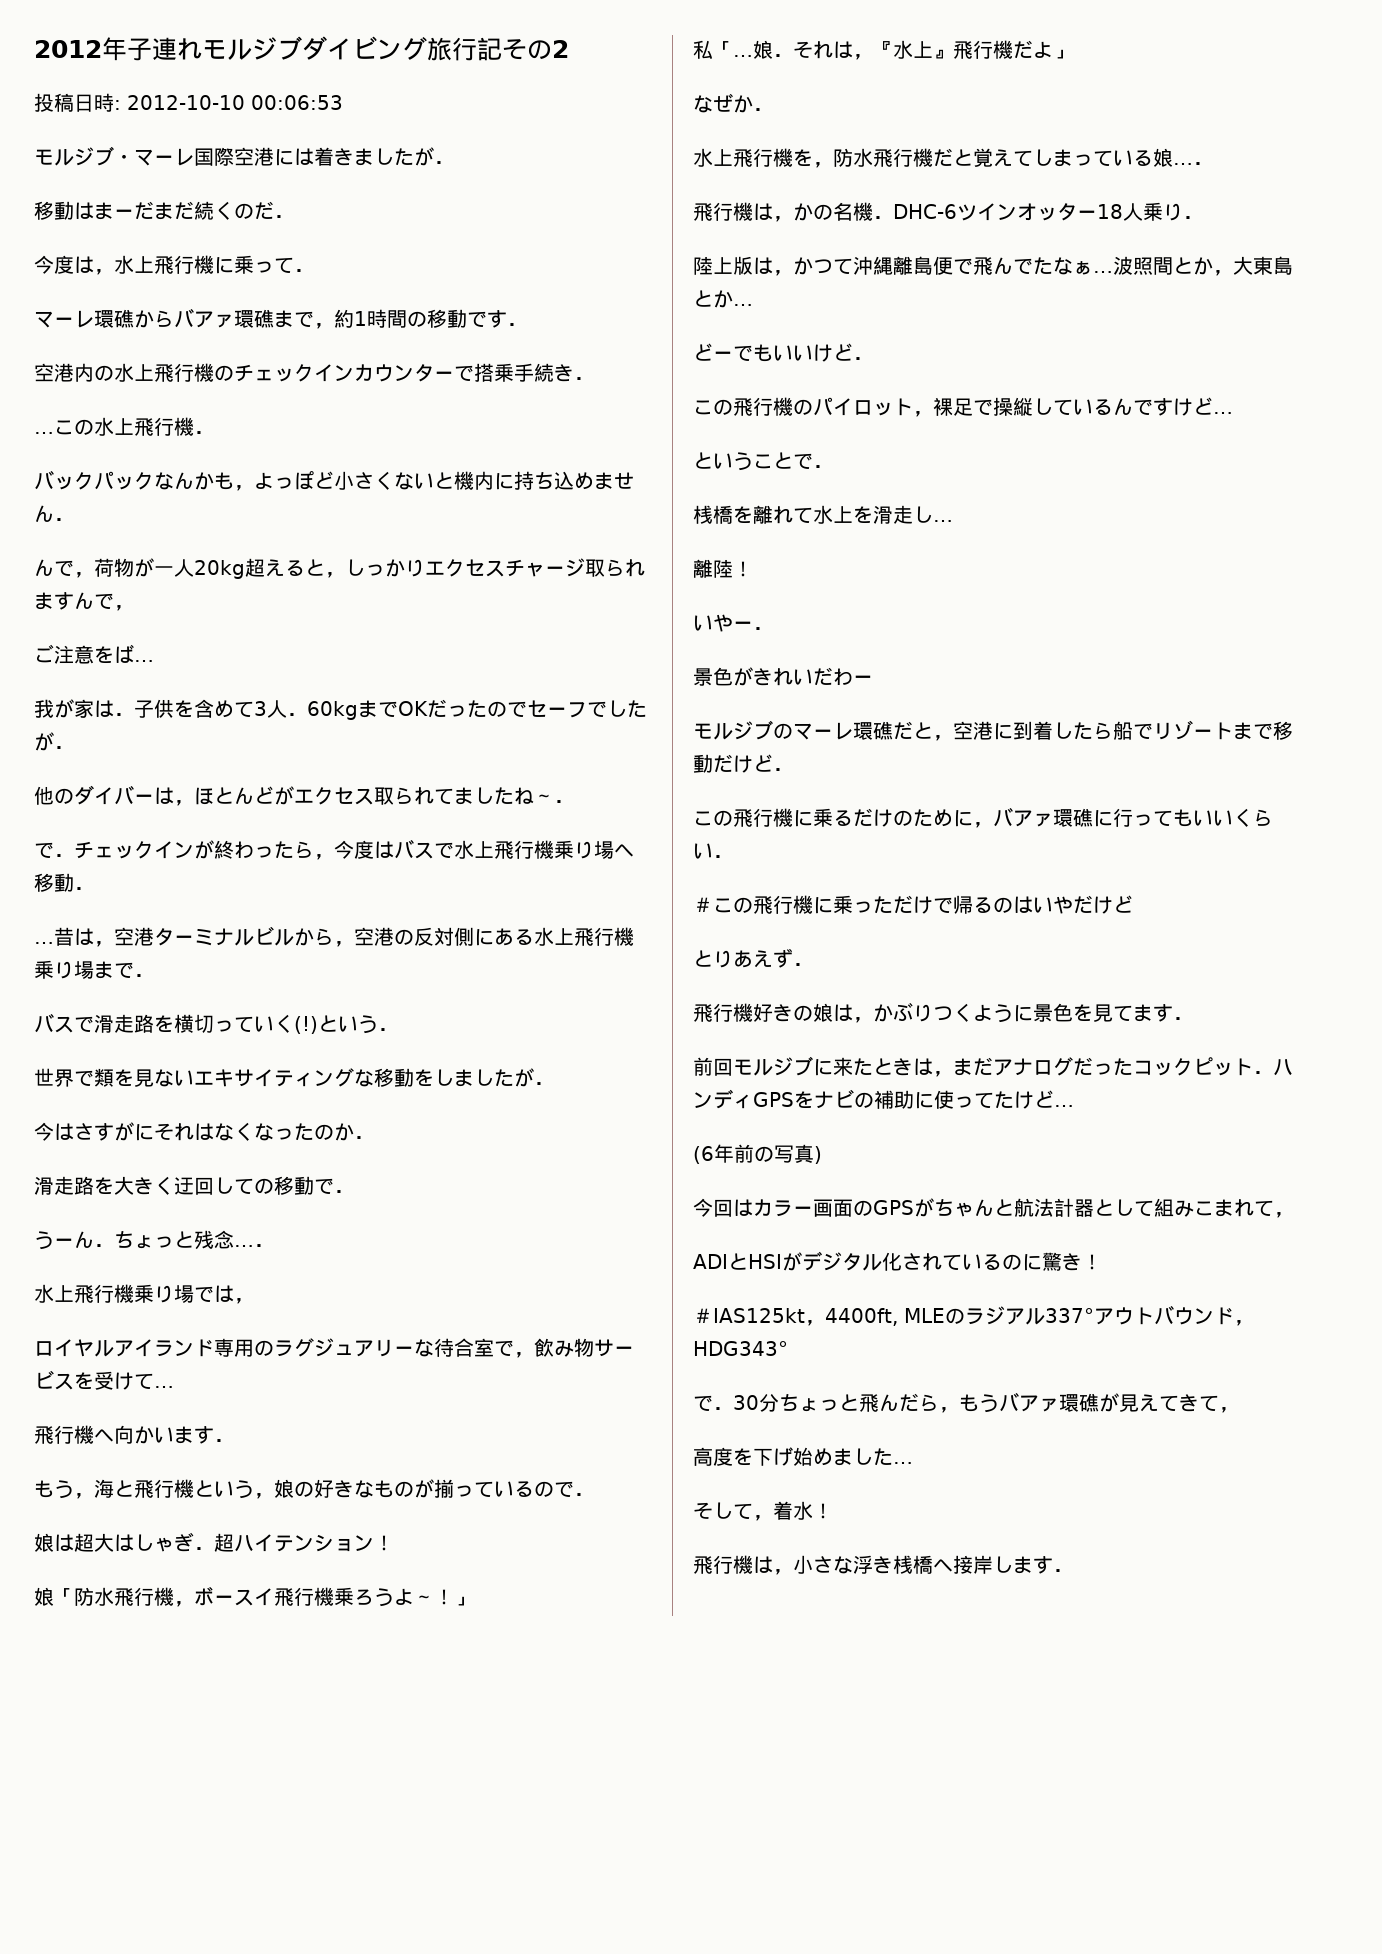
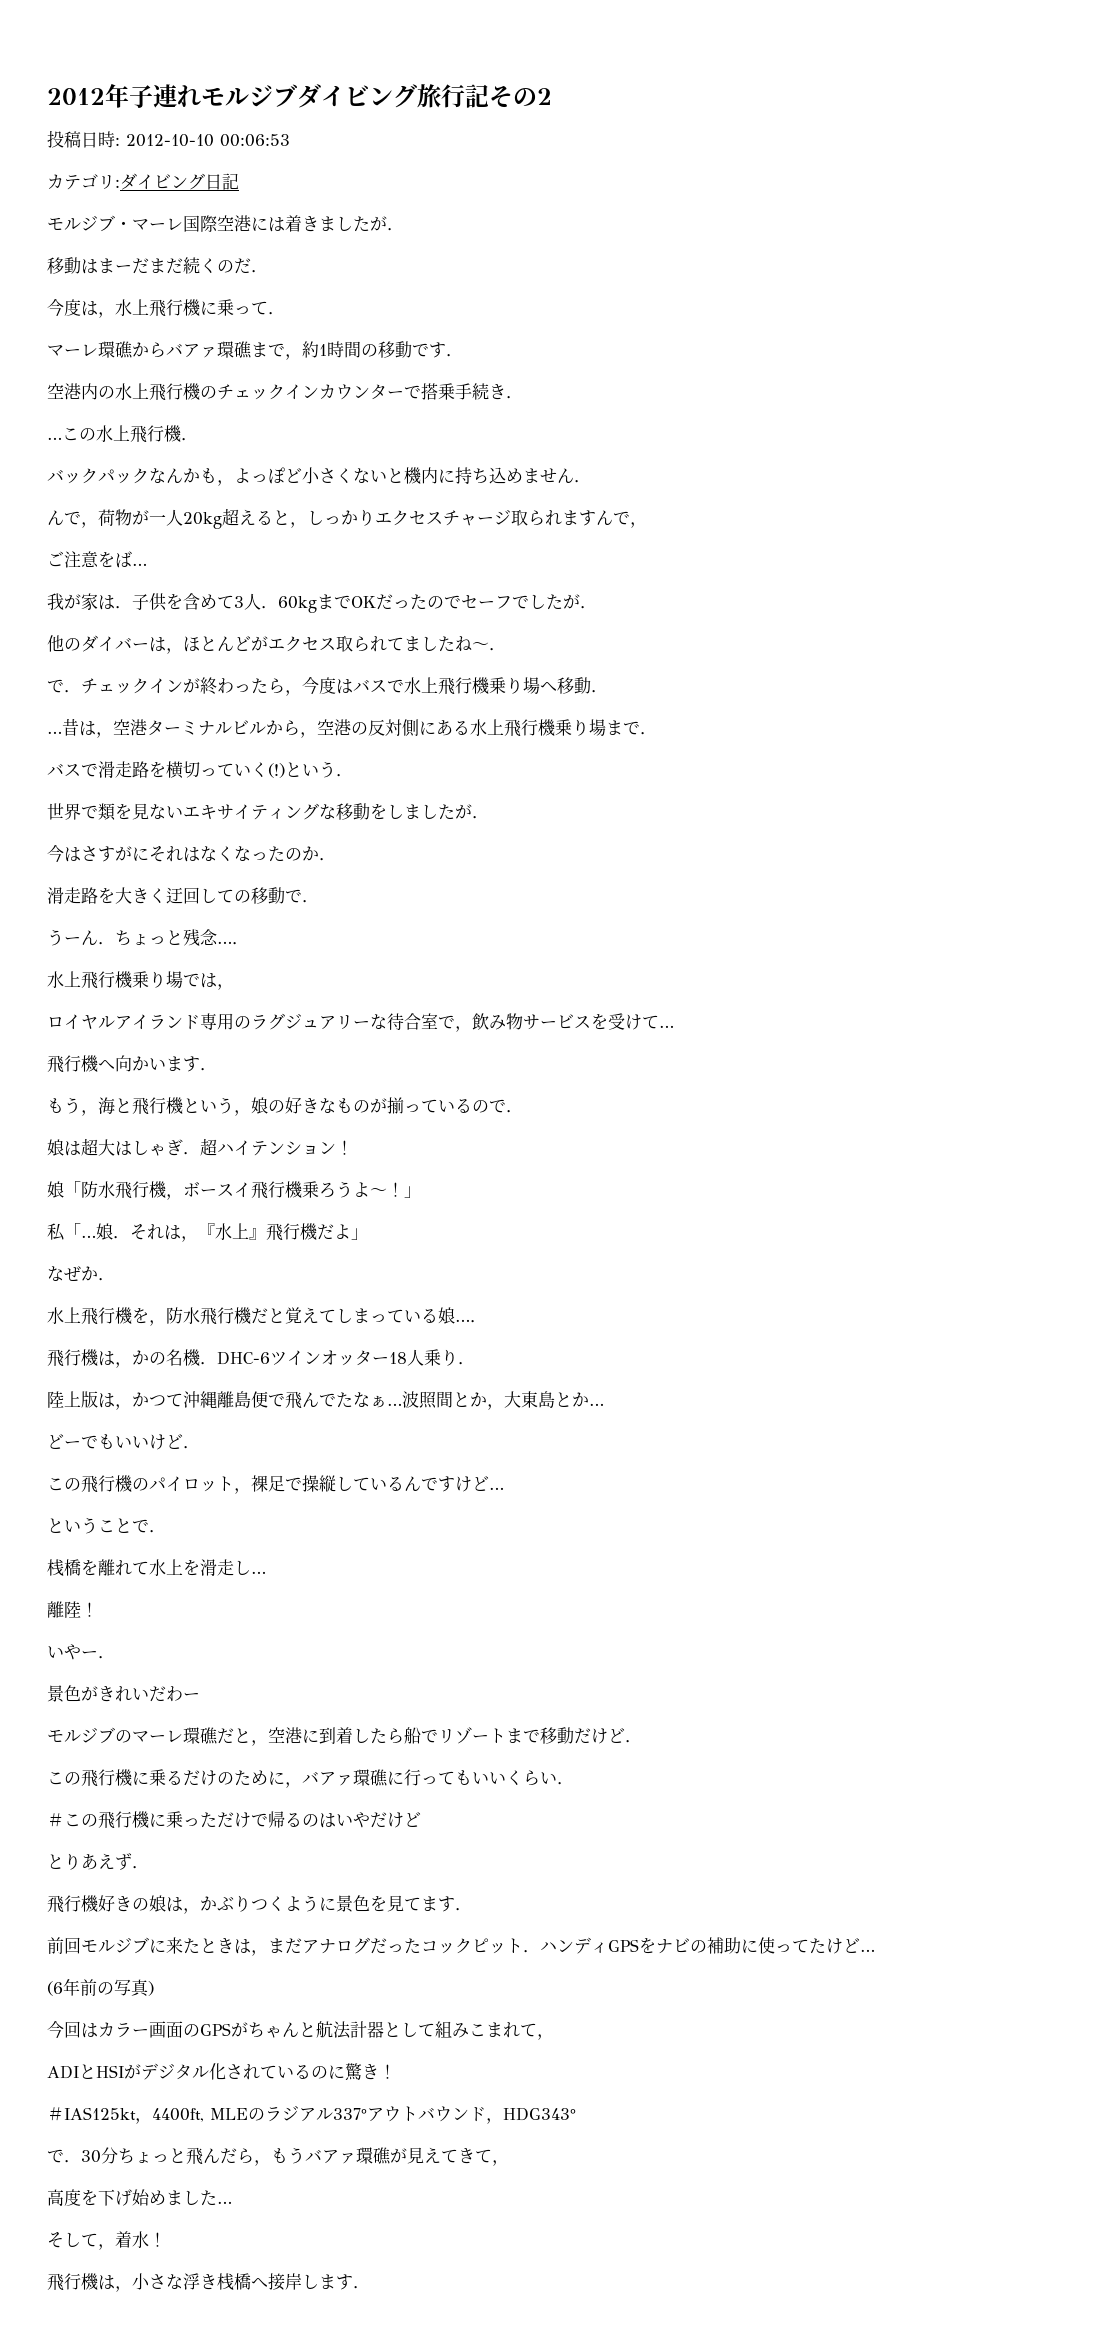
+ カテゴリ:ダイビング日記

